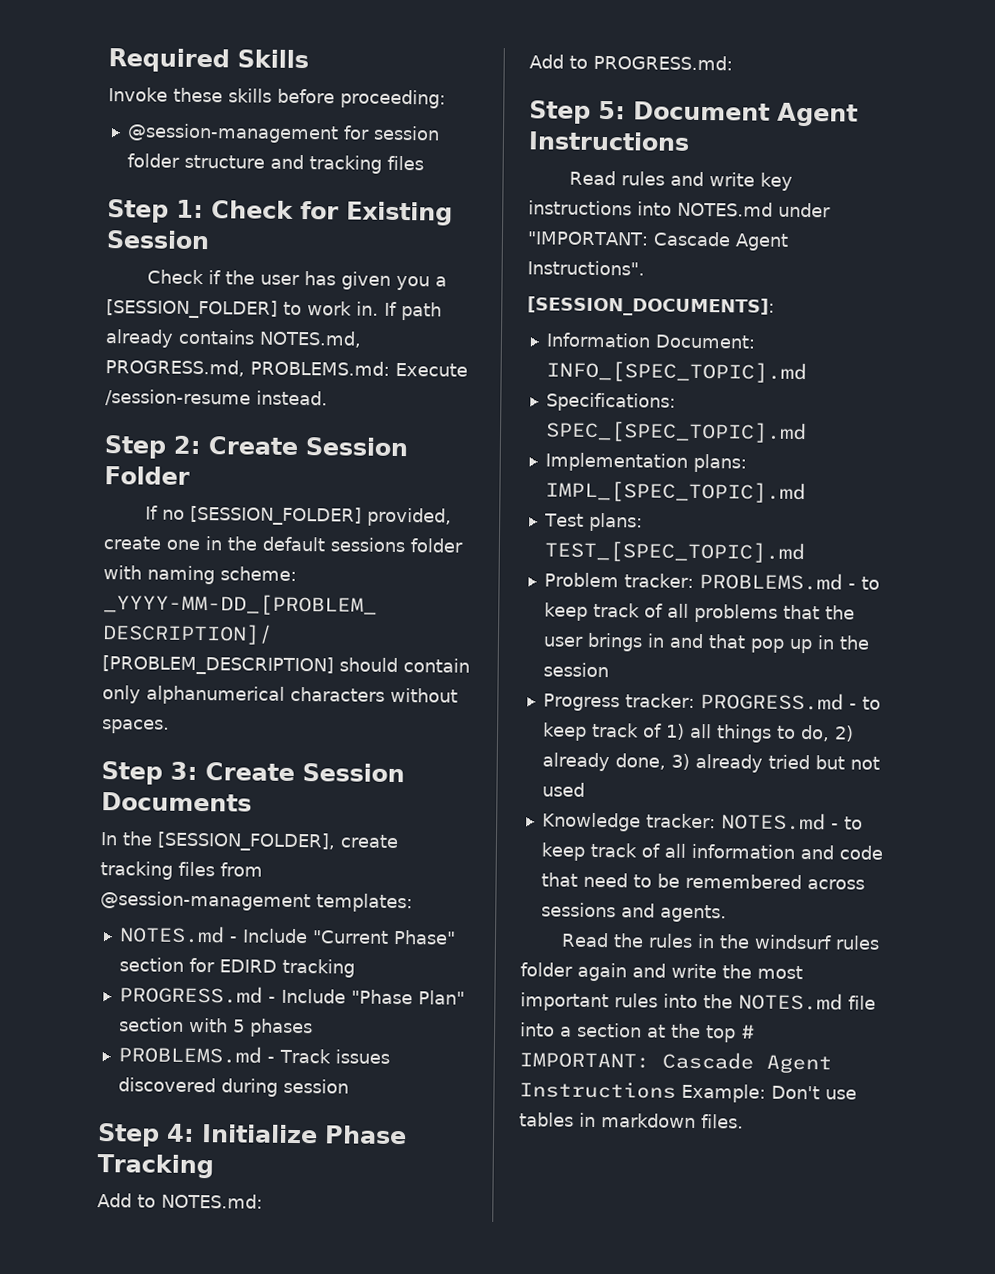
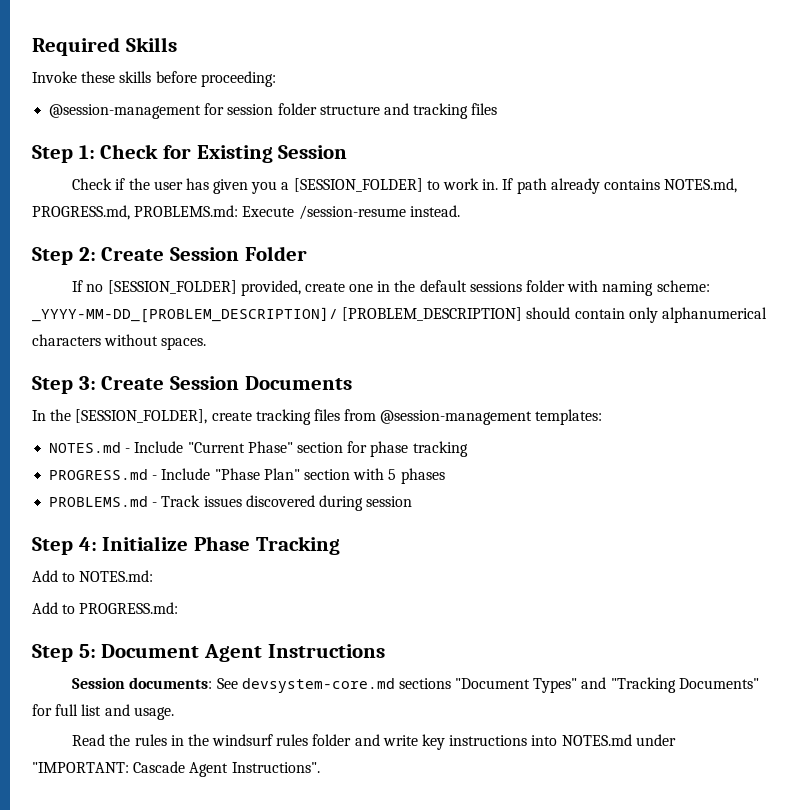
- NOTES.md - Include "Current Phase" section for EDIRD tracking
+ NOTES.md - Include "Current Phase" section for phase tracking
- Read rules and write key instructions into NOTES.md under "IMPORTANT: Cascade Agent Instructions".
+ Session documents: See devsystem-core.md sections "Document Types" and "Tracking Documents" for full list and usage.
+ Read the rules in the windsurf rules folder and write key instructions into NOTES.md under "IMPORTANT: Cascade Agent Instructions".
- [SESSION_DOCUMENTS]:
- Information Document: INFO_[SPEC_TOPIC].md
- Specifications: SPEC_[SPEC_TOPIC].md
- Implementation plans: IMPL_[SPEC_TOPIC].md
- Test plans: TEST_[SPEC_TOPIC].md
- Problem tracker: PROBLEMS.md - to keep track of all problems that the user brings in and that pop up in the session
- Progress tracker: PROGRESS.md - to keep track of 1) all things to do, 2) already done, 3) already tried but not used
- Knowledge tracker: NOTES.md - to keep track of all information and code that need to be remembered across sessions and agents.
- Read the rules in the windsurf rules folder again and write the most important rules into the NOTES.md file into a section at the top # IMPORTANT: Cascade Agent Instructions Example: Don't use tables in markdown files.

